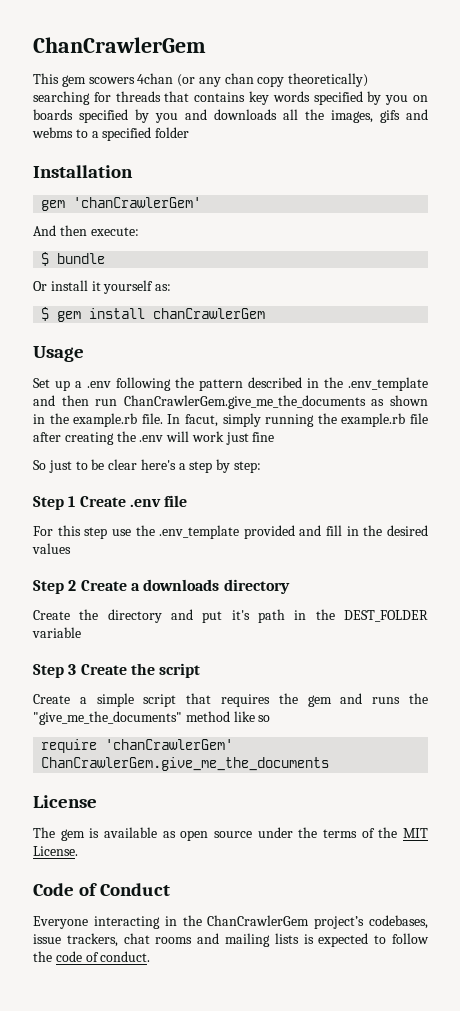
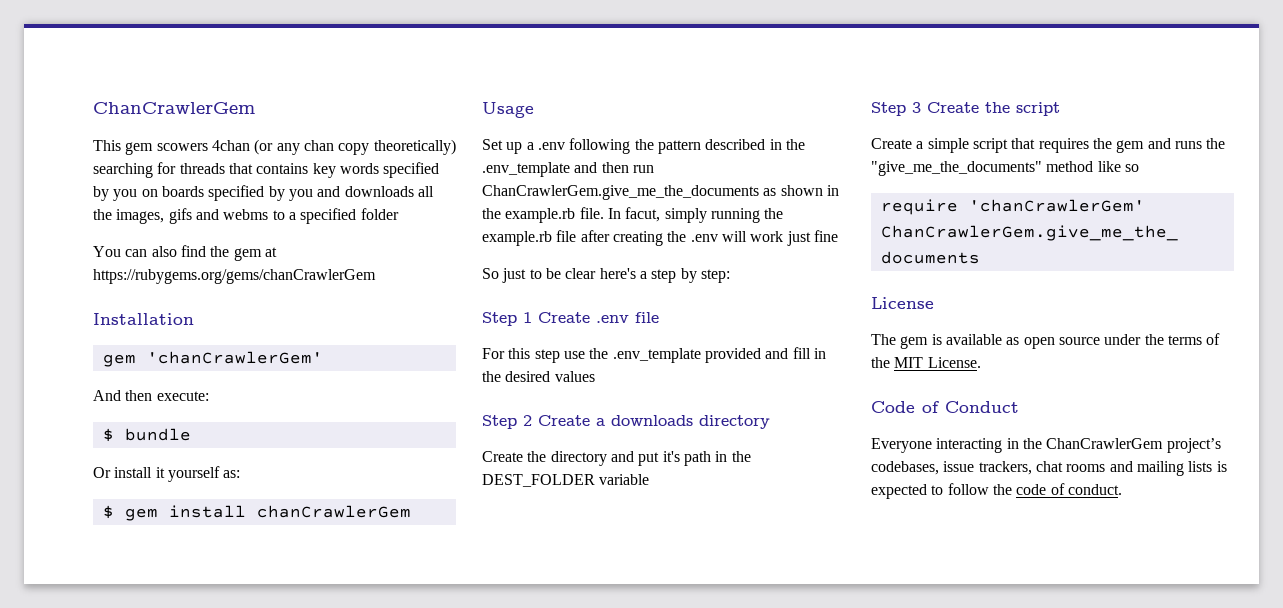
+ You can also find the gem at https://rubygems.org/gems/chanCrawlerGem

